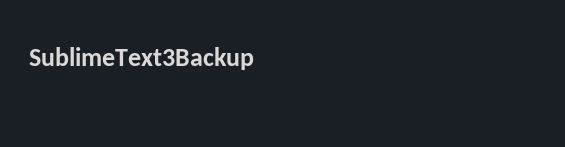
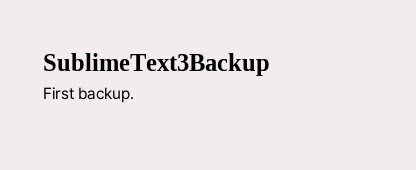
+ First backup.

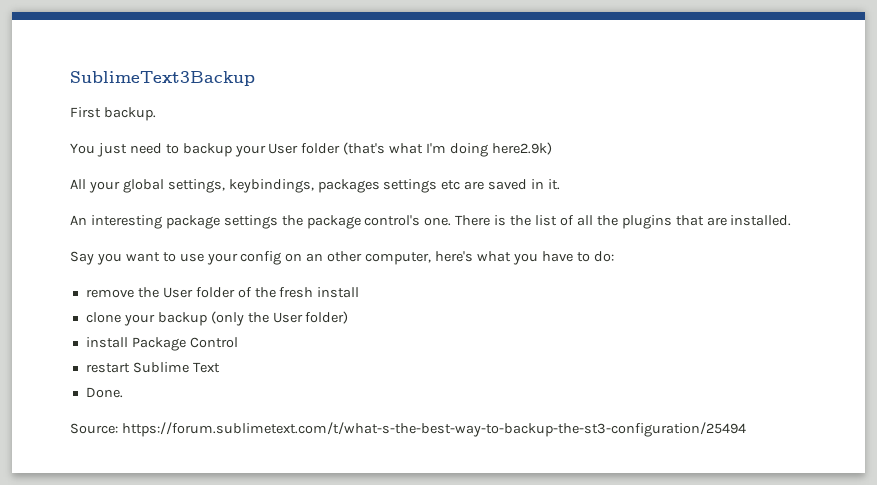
+ You just need to backup your User folder (that's what I'm doing here2.9k)
+ All your global settings, keybindings, packages settings etc are saved in it.
+ An interesting package settings the package control's one. There is the list of all the plugins that are installed.
+ Say you want to use your config on an other computer, here's what you have to do:
+ remove the User folder of the fresh install
+ clone your backup (only the User folder)
+ install Package Control
+ restart Sublime Text
+ Done.
+ Source: https://forum.sublimetext.com/t/what-s-the-best-way-to-backup-the-st3-configuration/25494

